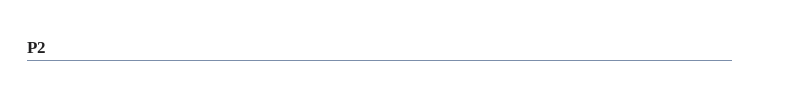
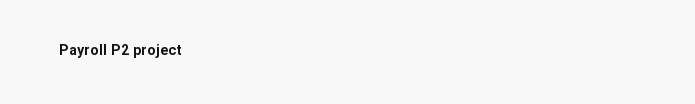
- P2
+ Payroll P2 project

